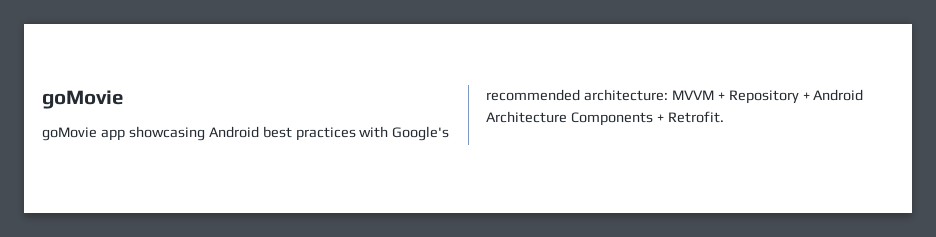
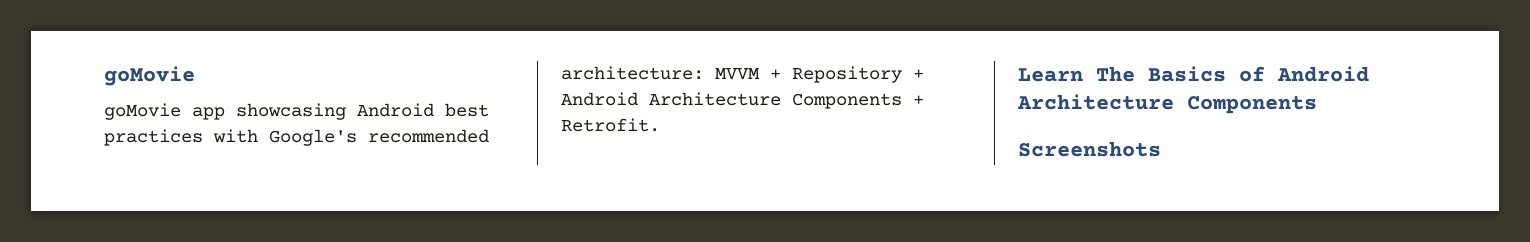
+ Learn The Basics of Android Architecture Components
+ Screenshots

